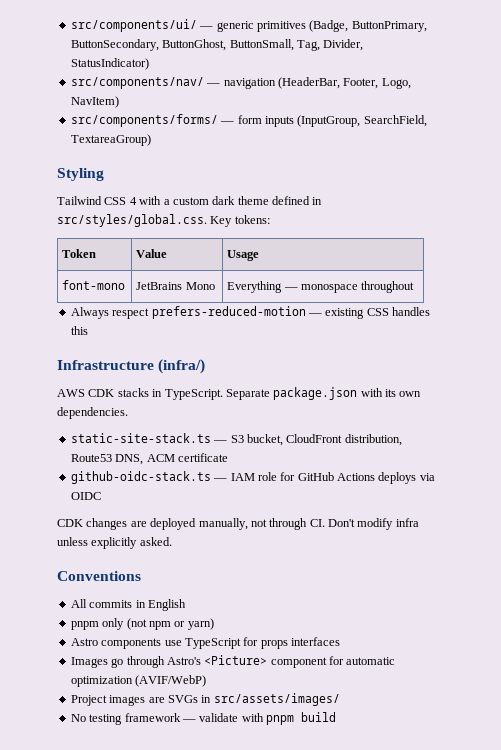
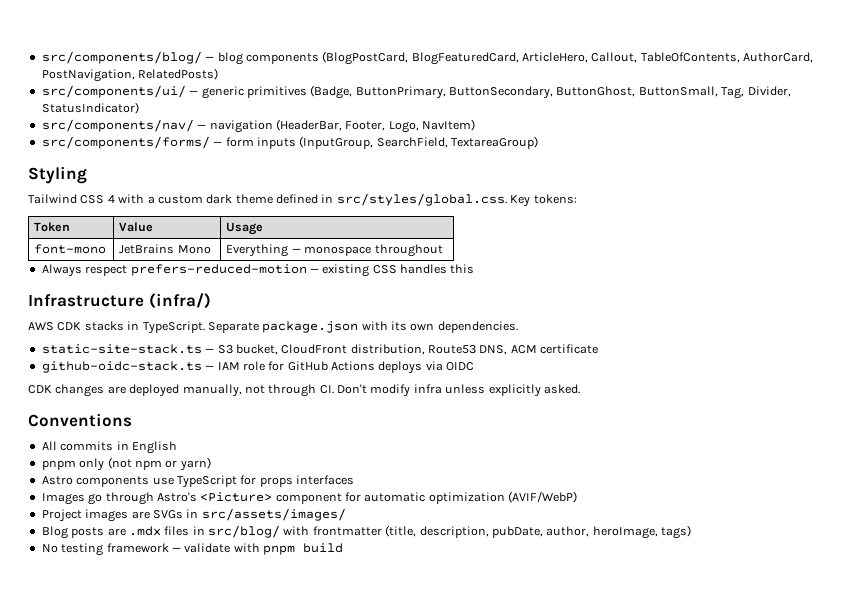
+ src/components/blog/ — blog components (BlogPostCard, BlogFeaturedCard, ArticleHero, Callout, TableOfContents, AuthorCard, PostNavigation, RelatedPosts)
+ Blog posts are .mdx files in src/blog/ with frontmatter (title, description, pubDate, author, heroImage, tags)

